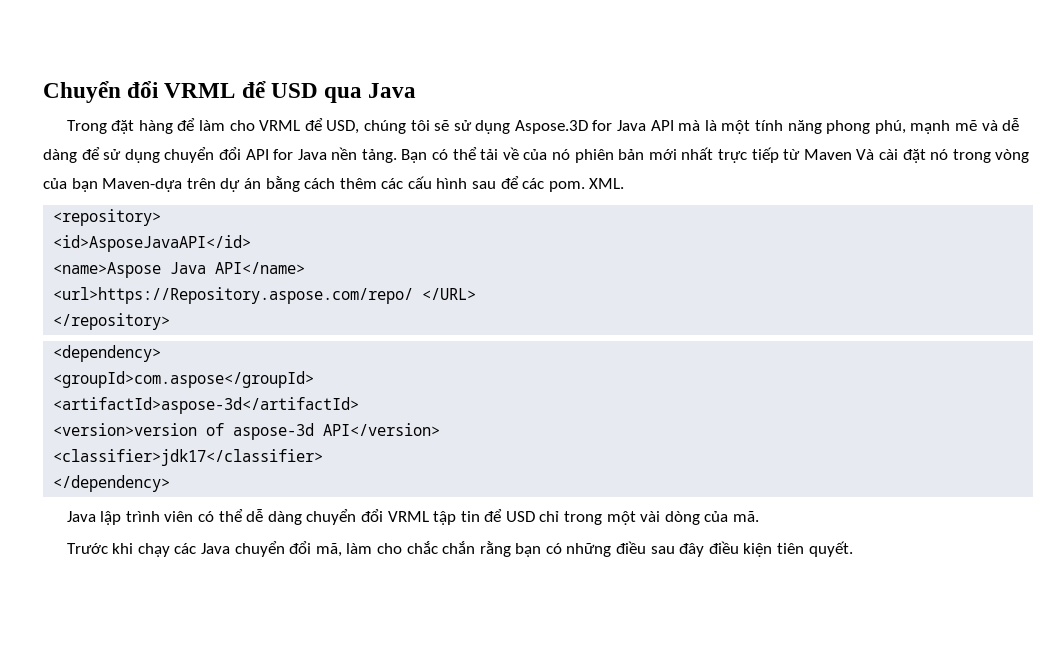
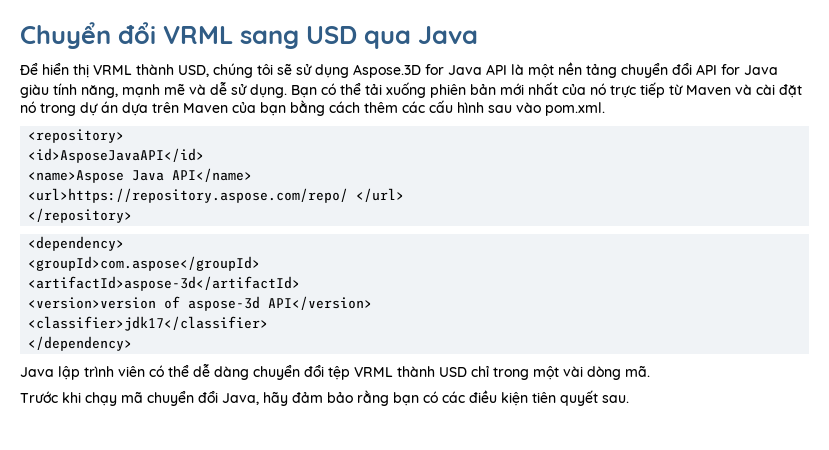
- Chuyển đổi VRML để USD qua Java
+ Chuyển đổi VRML sang USD qua Java
- Trong đặt hàng để làm cho VRML để USD, chúng tôi sẽ sử dụng Aspose.3D for Java API mà là một tính năng phong phú, mạnh mẽ và dễ dàng để sử dụng chuyển đổi API for Java nền tảng.
+ Để hiển thị VRML thành USD, chúng tôi sẽ sử dụng Aspose.3D for Java API là một nền tảng chuyển đổi API for Java giàu tính năng, mạnh mẽ và dễ sử dụng.
- Bạn có thể tải về của nó phiên bản mới nhất trực tiếp từ Maven Và cài đặt nó trong vòng của bạn Maven-dựa trên dự án bằng cách thêm các cấu hình sau để các pom. XML.
+ Bạn có thể tải xuống phiên bản mới nhất của nó trực tiếp từ Maven và cài đặt nó trong dự án dựa trên Maven của bạn bằng cách thêm các cấu hình sau vào pom.xml.
- <url>https://Repository.aspose.com/repo/ </URL>
+ <url>https://repository.aspose.com/repo/ </url>
- Java lập trình viên có thể dễ dàng chuyển đổi VRML tập tin để USD chỉ trong một vài dòng của mã.
+ Java lập trình viên có thể dễ dàng chuyển đổi tệp VRML thành USD chỉ trong một vài dòng mã.
- Trước khi chạy các Java chuyển đổi mã, làm cho chắc chắn rằng bạn có những điều sau đây điều kiện tiên quyết.
+ Trước khi chạy mã chuyển đổi Java, hãy đảm bảo rằng bạn có các điều kiện tiên quyết sau.

